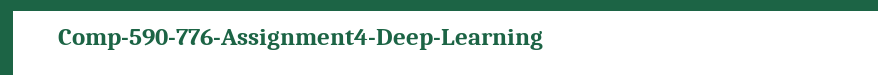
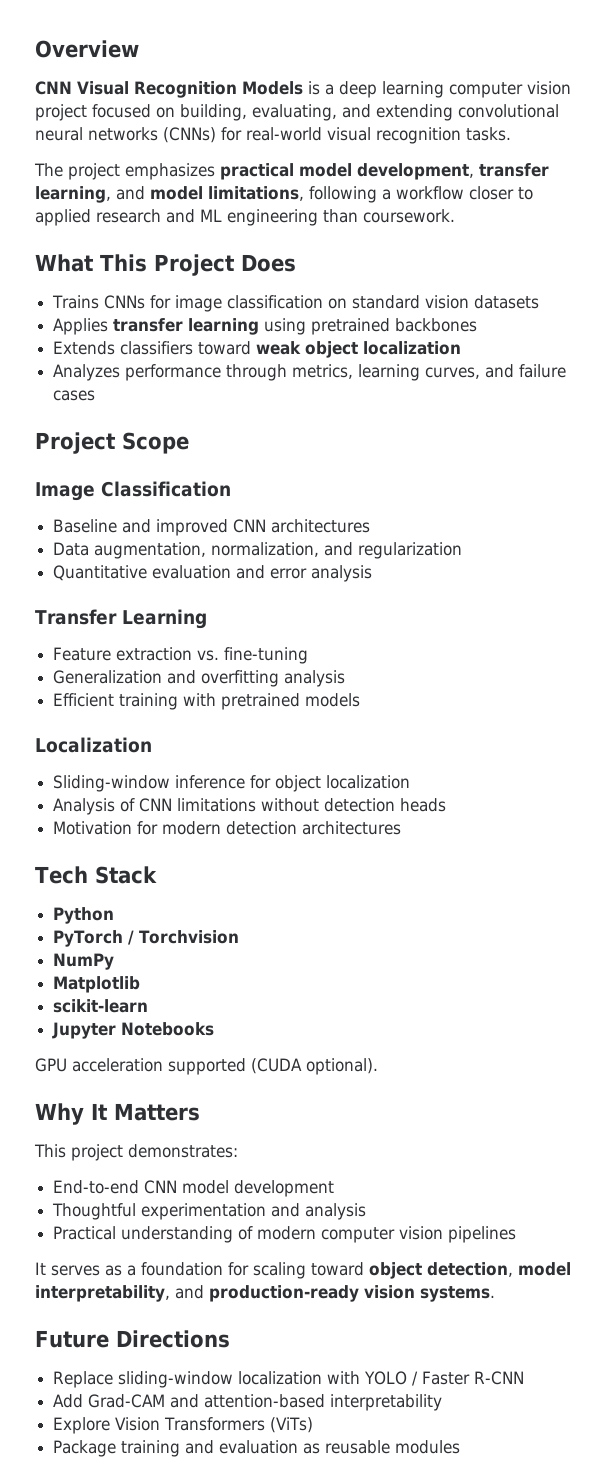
- Comp-590-776-Assignment4-Deep-Learning
+ Overview
+ CNN Visual Recognition Models is a deep learning computer vision project focused on building, evaluating, and extending convolutional neural networks (CNNs) for real-world visual recognition tasks.
+ The project emphasizes practical model development, transfer learning, and model limitations, following a workflow closer to applied research and ML engineering than coursework.
+ What This Project Does
+ Trains CNNs for image classification on standard vision datasets
+ Applies transfer learning using pretrained backbones
+ Extends classifiers toward weak object localization
+ Analyzes performance through metrics, learning curves, and failure cases
+ Project Scope
+ Image Classification
+ Baseline and improved CNN architectures
+ Data augmentation, normalization, and regularization
+ Quantitative evaluation and error analysis
+ Transfer Learning
+ Feature extraction vs. fine-tuning
+ Generalization and overfitting analysis
+ Efficient training with pretrained models
+ Localization
+ Sliding-window inference for object localization
+ Analysis of CNN limitations without detection heads
+ Motivation for modern detection architectures
+ Tech Stack
+ Python
+ PyTorch / Torchvision
+ NumPy
+ Matplotlib
+ scikit-learn
+ Jupyter Notebooks
+ GPU acceleration supported (CUDA optional).
+ Why It Matters
+ This project demonstrates:
+ End-to-end CNN model development
+ Thoughtful experimentation and analysis
+ Practical understanding of modern computer vision pipelines
+ It serves as a foundation for scaling toward object detection, model interpretability, and production-ready vision systems.
+ Future Directions
+ Replace sliding-window localization with YOLO / Faster R-CNN
+ Add Grad-CAM and attention-based interpretability
+ Explore Vision Transformers (ViTs)
+ Package training and evaluation as reusable modules

